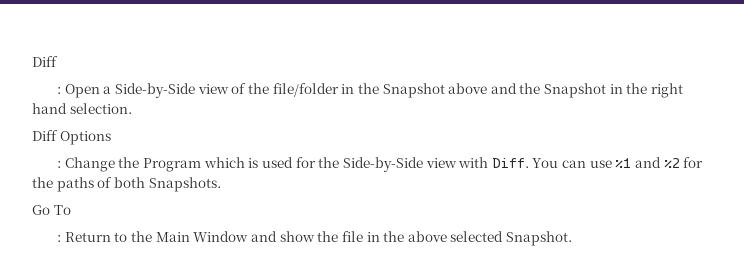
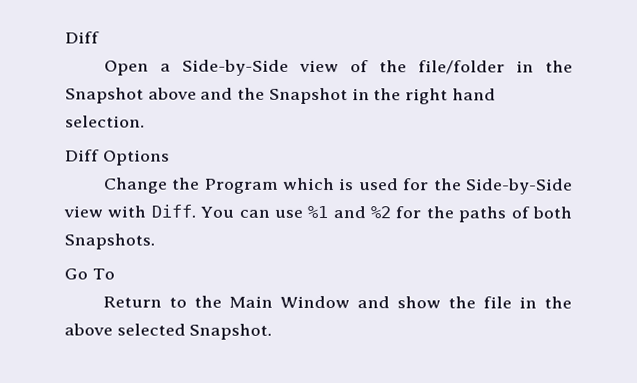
- : Open a Side-by-Side view of the file/folder in the Snapshot above and the Snapshot in the right hand selection.
+ Open a Side-by-Side view of the file/folder in the Snapshot above and the Snapshot in the right hand selection.
- : Change the Program which is used for the Side-by-Side view with Diff.
+ Change the Program which is used for the Side-by-Side view with Diff.
- : Return to the Main Window and show the file in the above selected Snapshot.
+ Return to the Main Window and show the file in the above selected Snapshot.

